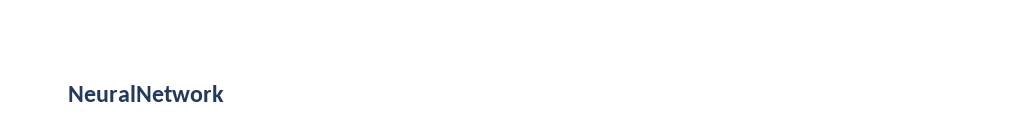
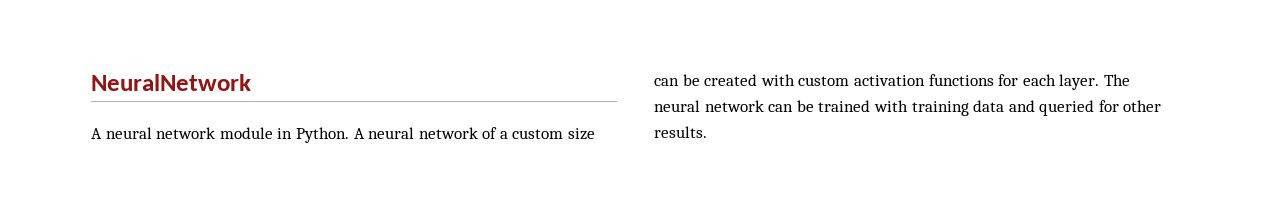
+ A neural network module in Python. A neural network of a custom size can be created with custom activation functions for each layer. The neural network can be trained with training data and queried for other results.

